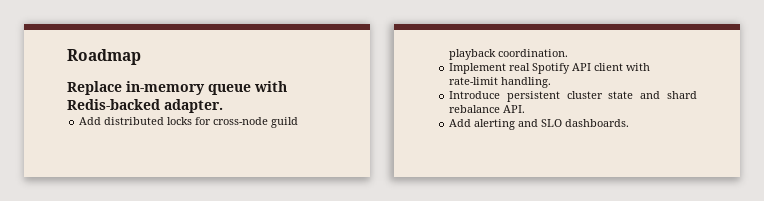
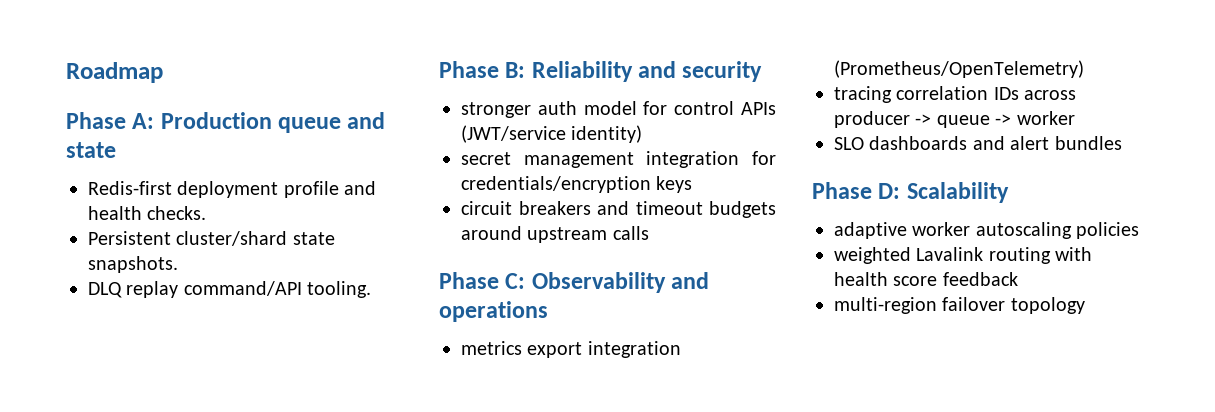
- Replace in-memory queue with Redis-backed adapter.
- Add distributed locks for cross-node guild playback coordination.
- Implement real Spotify API client with rate-limit handling.
- Introduce persistent cluster state and shard rebalance API.
- Add alerting and SLO dashboards.
+ Phase A: Production queue and state
+ Redis-first deployment profile and health checks.
+ Persistent cluster/shard state snapshots.
+ DLQ replay command/API tooling.
+ Phase B: Reliability and security
+ stronger auth model for control APIs (JWT/service identity)
+ secret management integration for credentials/encryption keys
+ circuit breakers and timeout budgets around upstream calls
+ Phase C: Observability and operations
+ metrics export integration (Prometheus/OpenTelemetry)
+ tracing correlation IDs across producer -> queue -> worker
+ SLO dashboards and alert bundles
+ Phase D: Scalability
+ adaptive worker autoscaling policies
+ weighted Lavalink routing with health score feedback
+ multi-region failover topology

